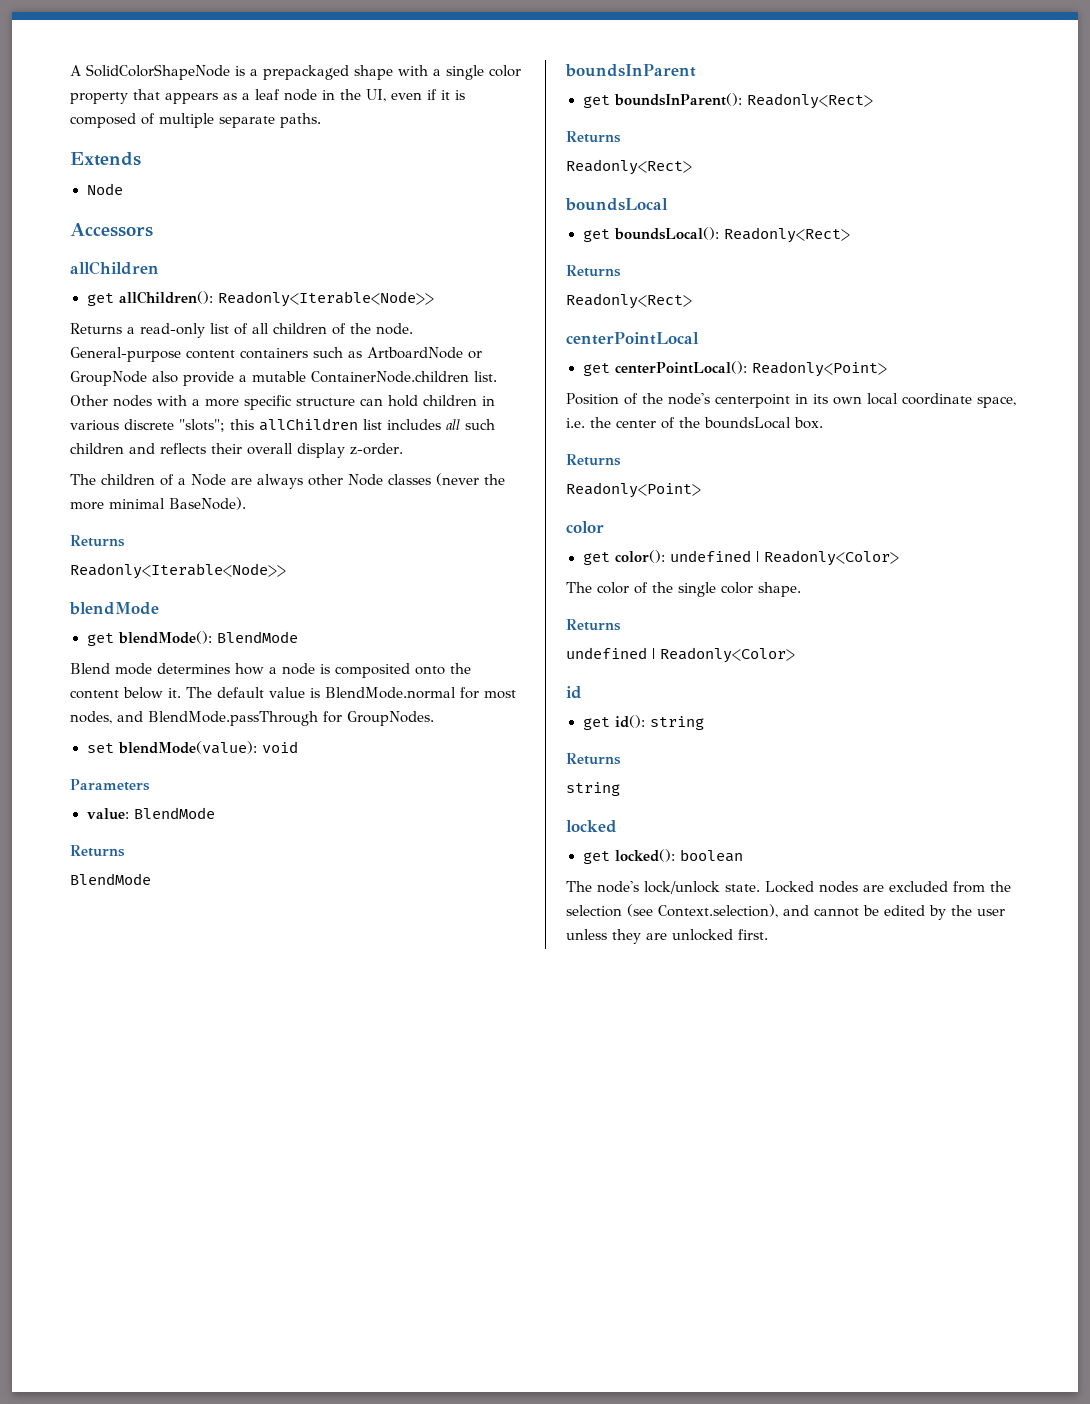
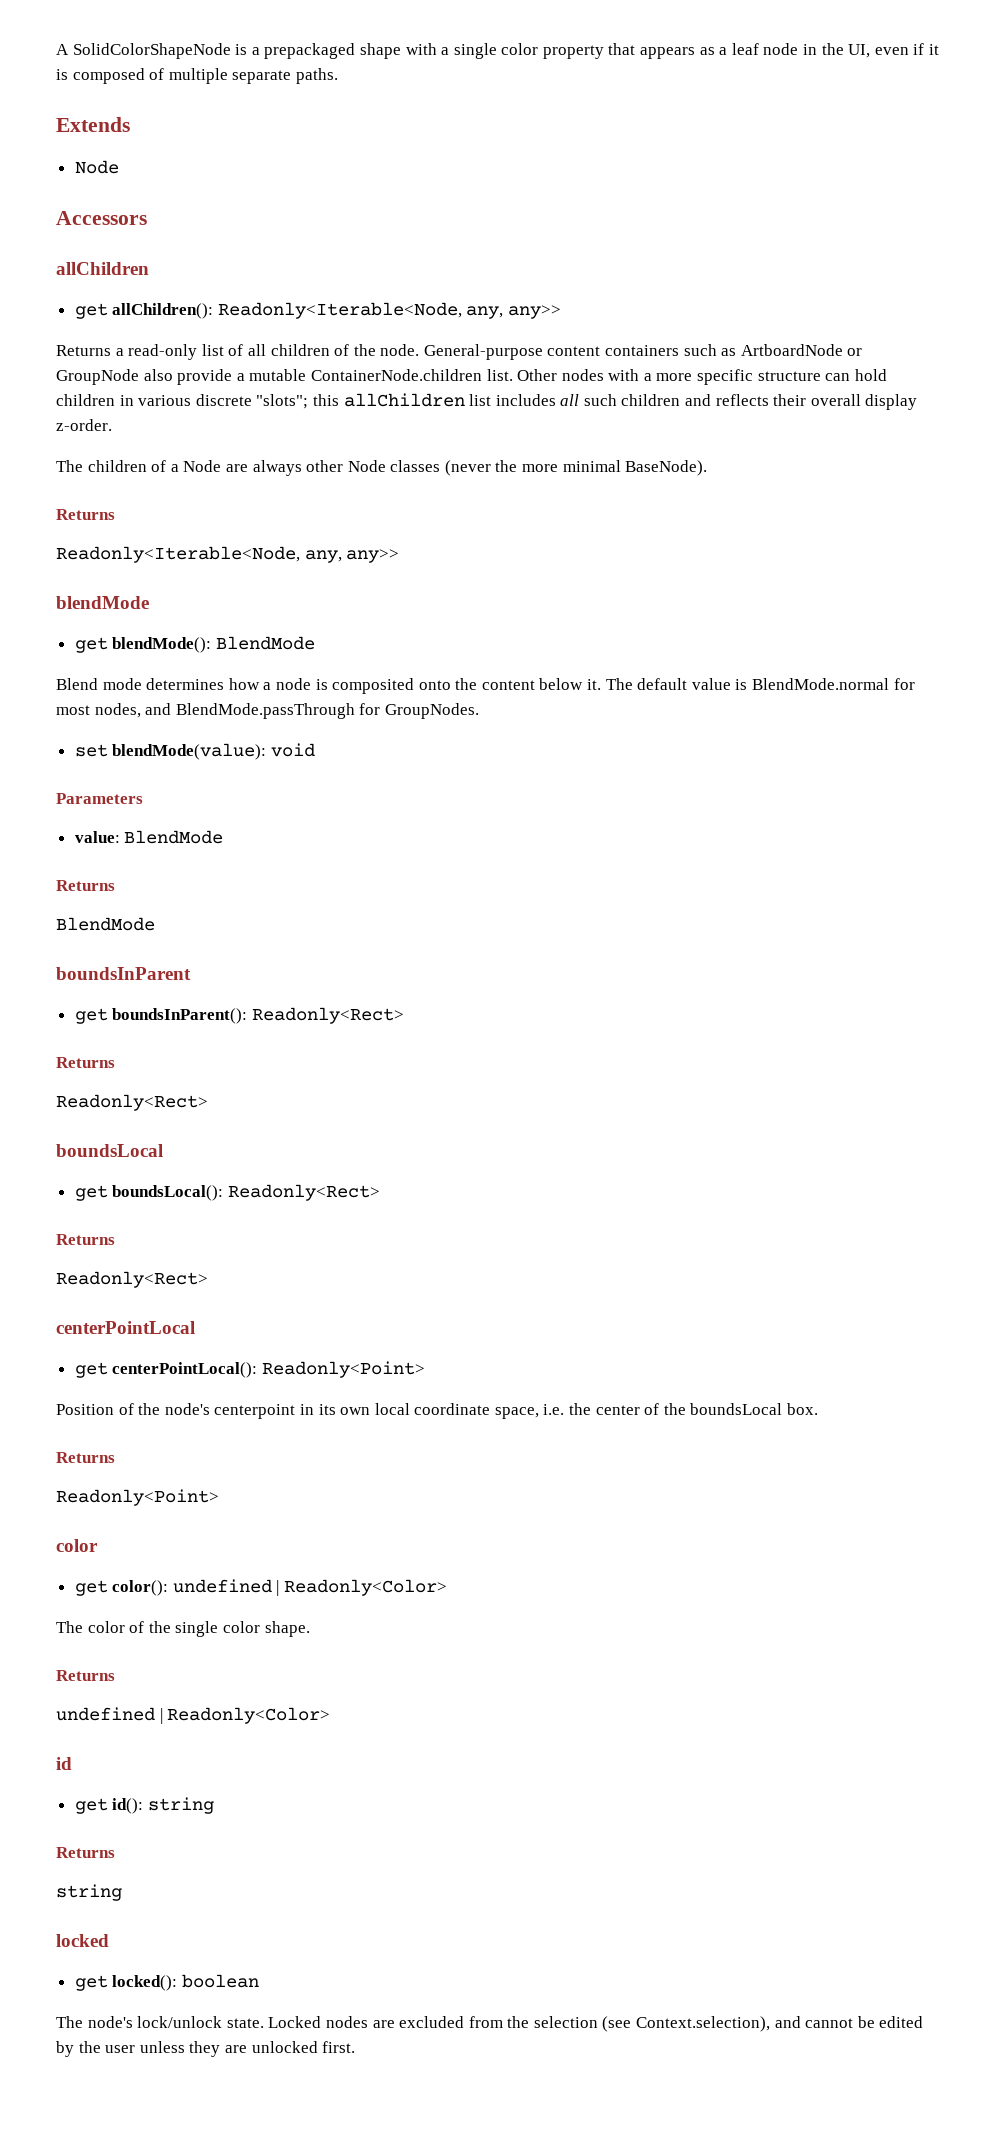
- get allChildren(): Readonly<Iterable<Node>>
+ get allChildren(): Readonly<Iterable<Node, any, any>>
  The children of a Node are always other Node classes (never the more minimal BaseNode).
  Returns
- Readonly<Iterable<Node>>
+ Readonly<Iterable<Node, any, any>>

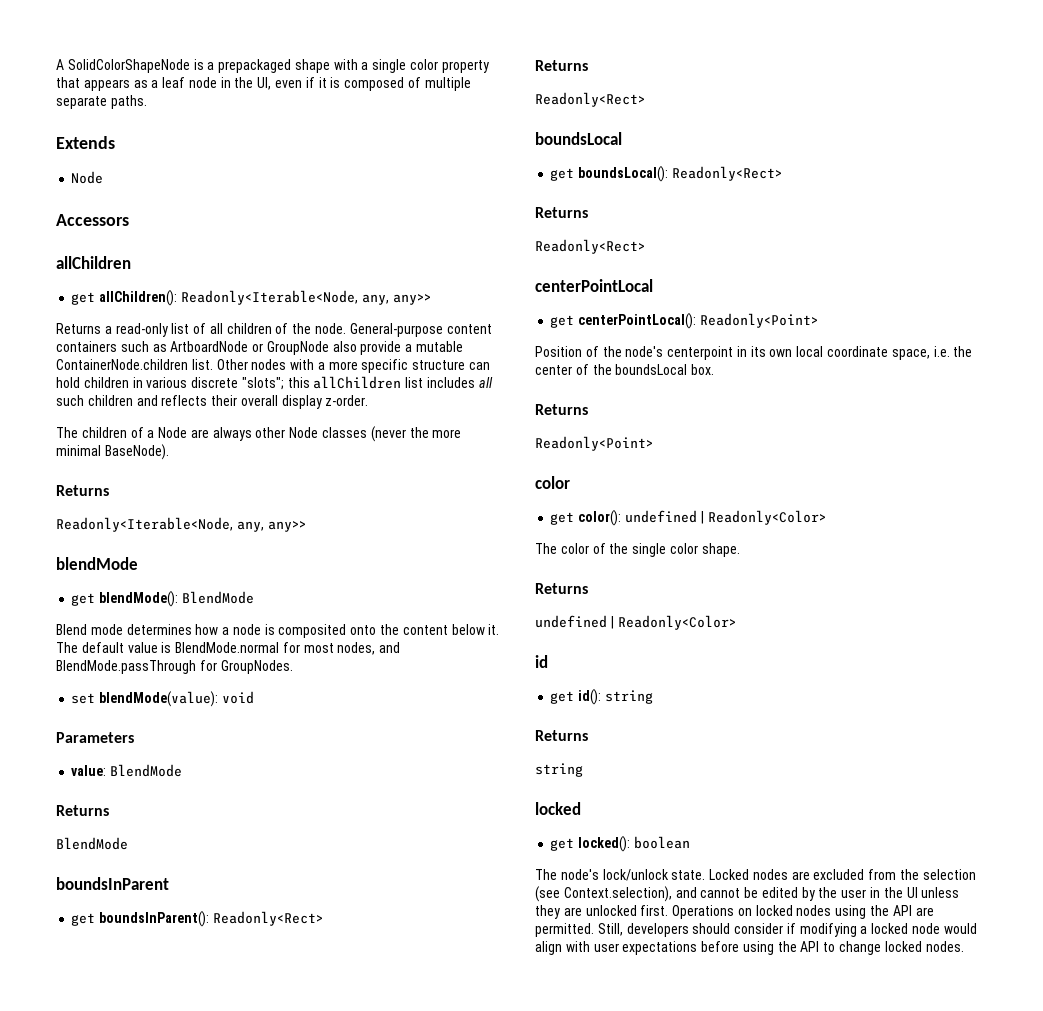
- Locked nodes are excluded from the selection (see Context.selection), and cannot be edited by the user unless they are unlocked first.
+ Locked nodes are excluded from the selection (see Context.selection), and cannot be edited by the user in the UI unless they are unlocked first.
+ Operations on locked nodes using the API are permitted. Still, developers should consider if modifying a locked node would align with user expectations before using the API to change locked nodes.

